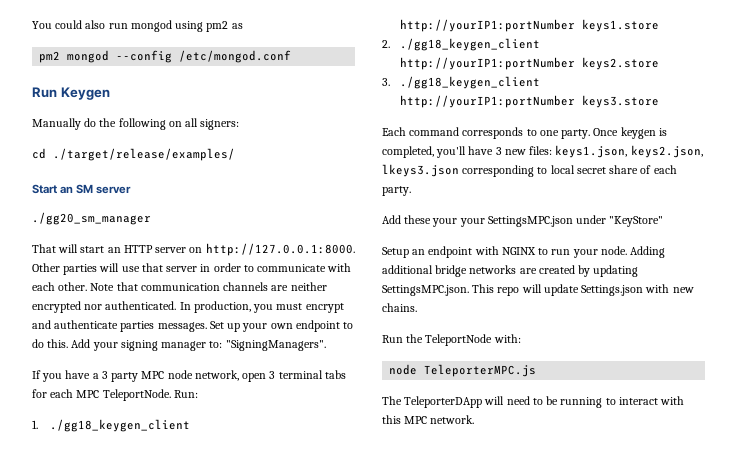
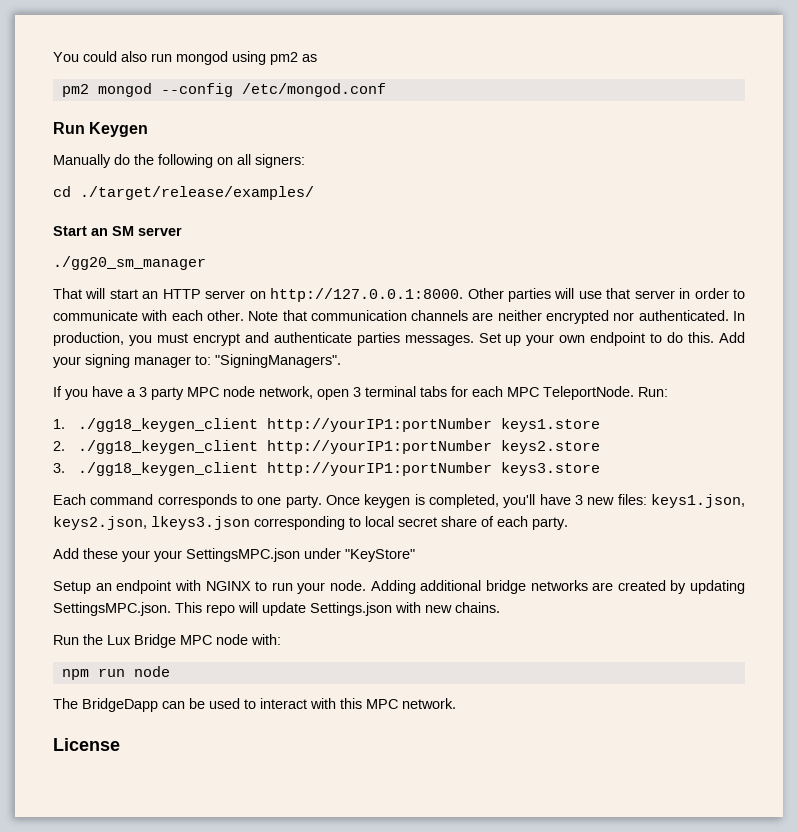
- Run the TeleportNode with:
+ Run the Lux Bridge MPC node with:
- node TeleporterMPC.js
+ npm run node
- The TeleporterDApp will need to be running to interact with this MPC network.
+ The BridgeDapp can be used to interact with this MPC network.
+ License

